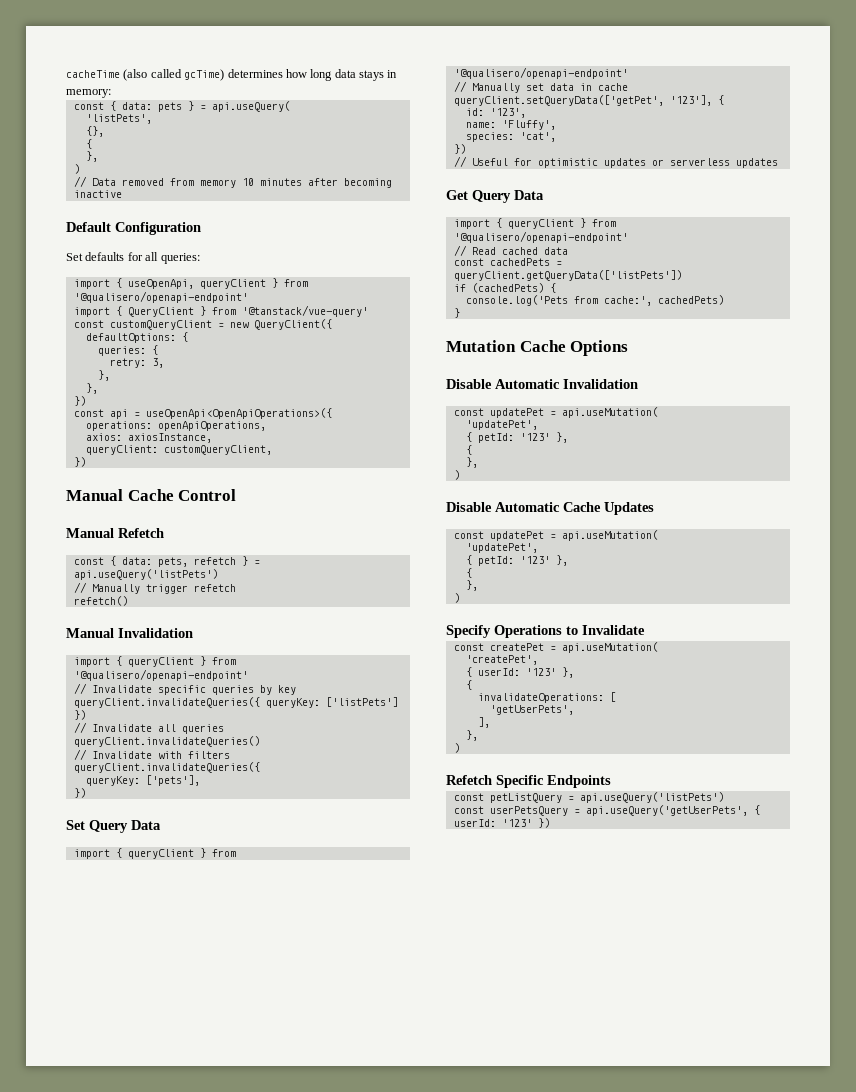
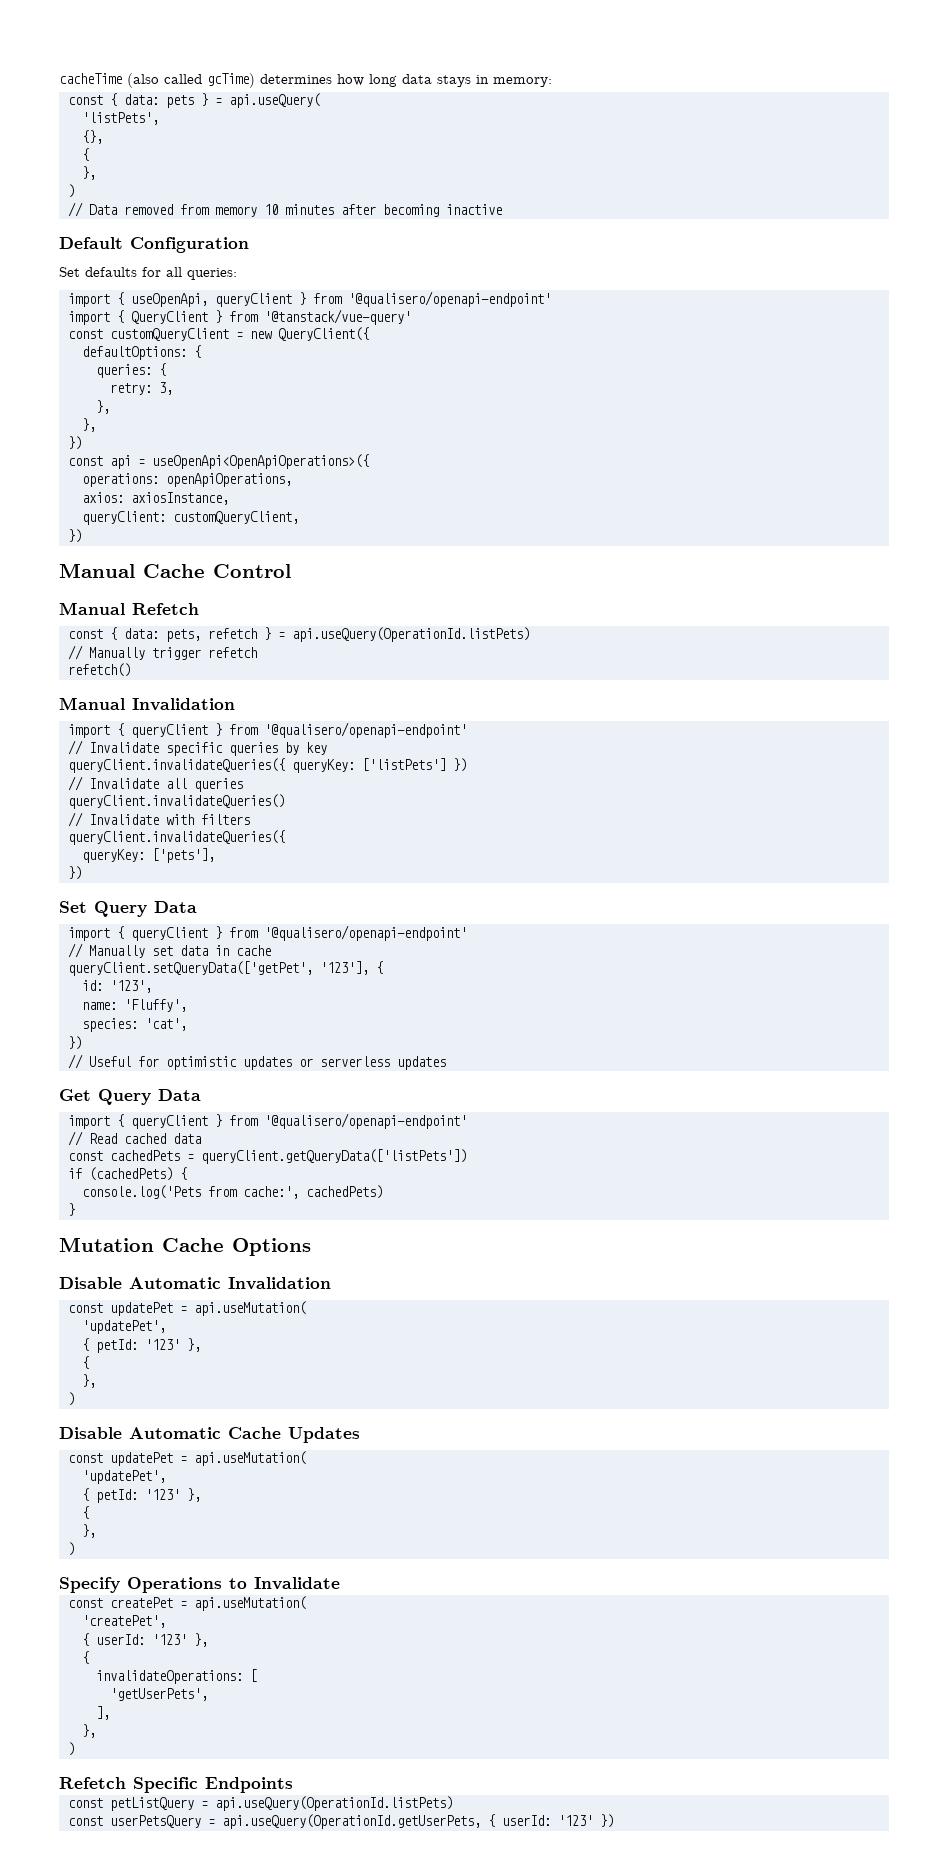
- const { data: pets, refetch } = api.useQuery('listPets')
+ const { data: pets, refetch } = api.useQuery(OperationId.listPets)
- const petListQuery = api.useQuery('listPets')
+ const petListQuery = api.useQuery(OperationId.listPets)
- const userPetsQuery = api.useQuery('getUserPets', { userId: '123' })
+ const userPetsQuery = api.useQuery(OperationId.getUserPets, { userId: '123' })

